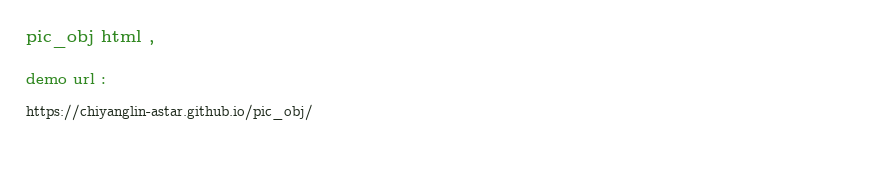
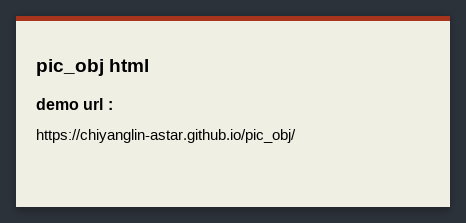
- pic_obj html ,
+ pic_obj html

